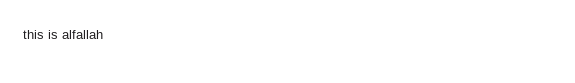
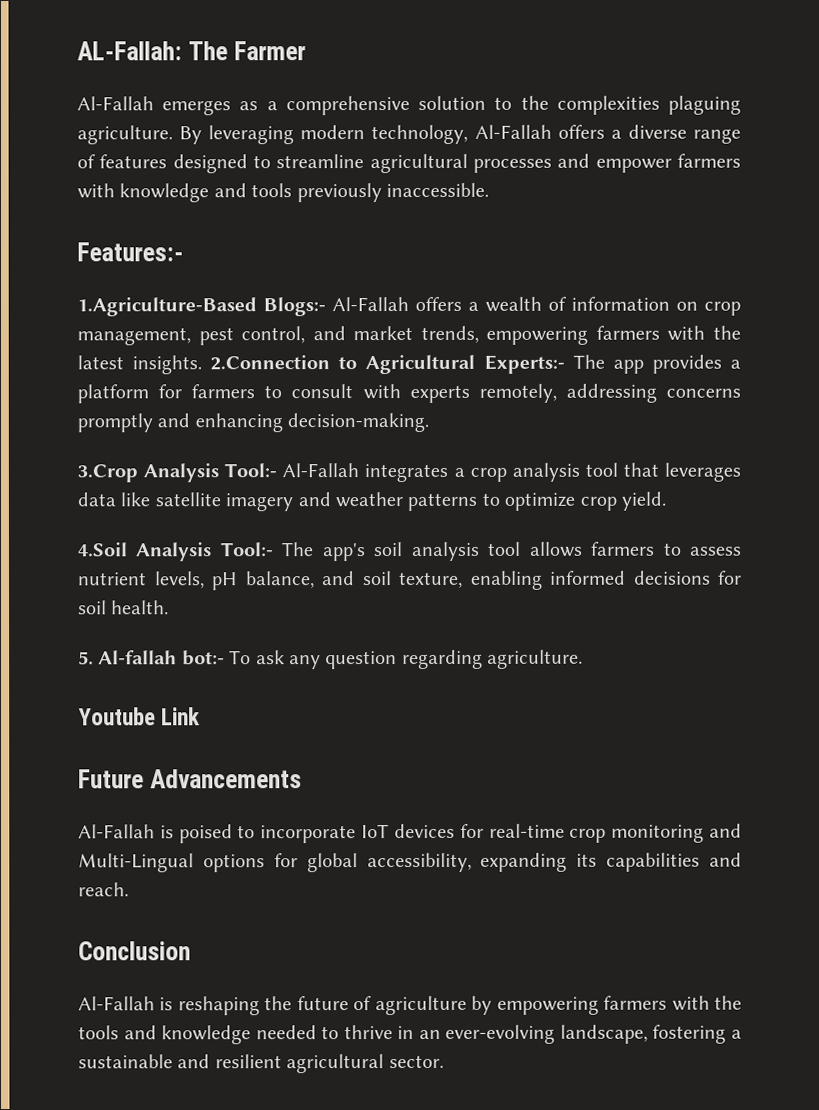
- this is alfallah
+ AL-Fallah: The Farmer
+ Al-Fallah emerges as a comprehensive solution to the complexities plaguing agriculture. By leveraging modern technology, Al-Fallah offers a diverse range of features designed to streamline agricultural processes and empower farmers with knowledge and tools previously inaccessible.
+ Features:-
+ 1.Agriculture-Based Blogs:- Al-Fallah offers a wealth of information on crop management, pest control, and market trends, empowering farmers with the latest insights. 2.Connection to Agricultural Experts:- The app provides a platform for farmers to consult with experts remotely, addressing concerns promptly and enhancing decision-making.
+ 3.Crop Analysis Tool:- Al-Fallah integrates a crop analysis tool that leverages data like satellite imagery and weather patterns to optimize crop yield.
+ 4.Soil Analysis Tool:- The app's soil analysis tool allows farmers to assess nutrient levels, pH balance, and soil texture, enabling informed decisions for soil health.
+ 5. Al-fallah bot:- To ask any question regarding agriculture.
+ Youtube Link
+ Future Advancements
+ Al-Fallah is poised to incorporate IoT devices for real-time crop monitoring and Multi-Lingual options for global accessibility, expanding its capabilities and reach.
+ Conclusion
+ Al-Fallah is reshaping the future of agriculture by empowering farmers with the tools and knowledge needed to thrive in an ever-evolving landscape, fostering a sustainable and resilient agricultural sector.

